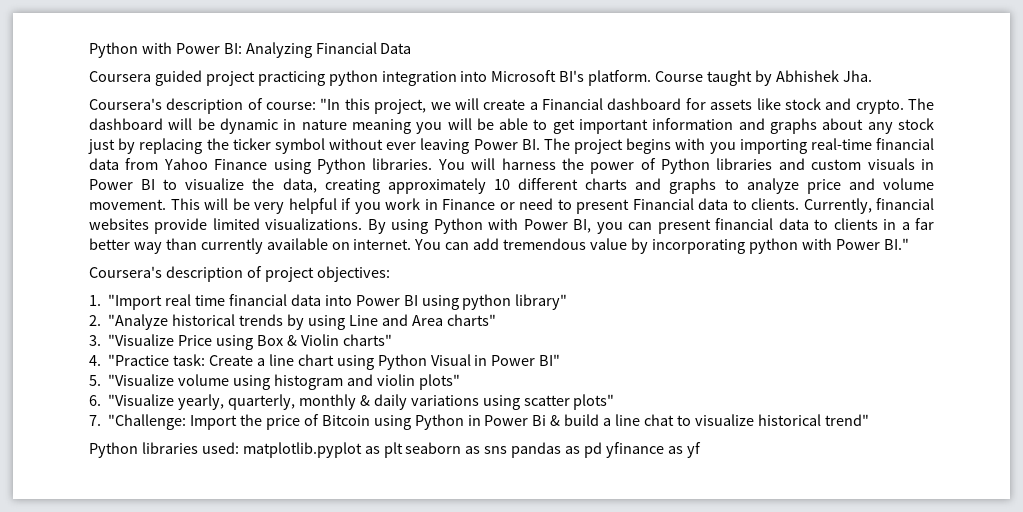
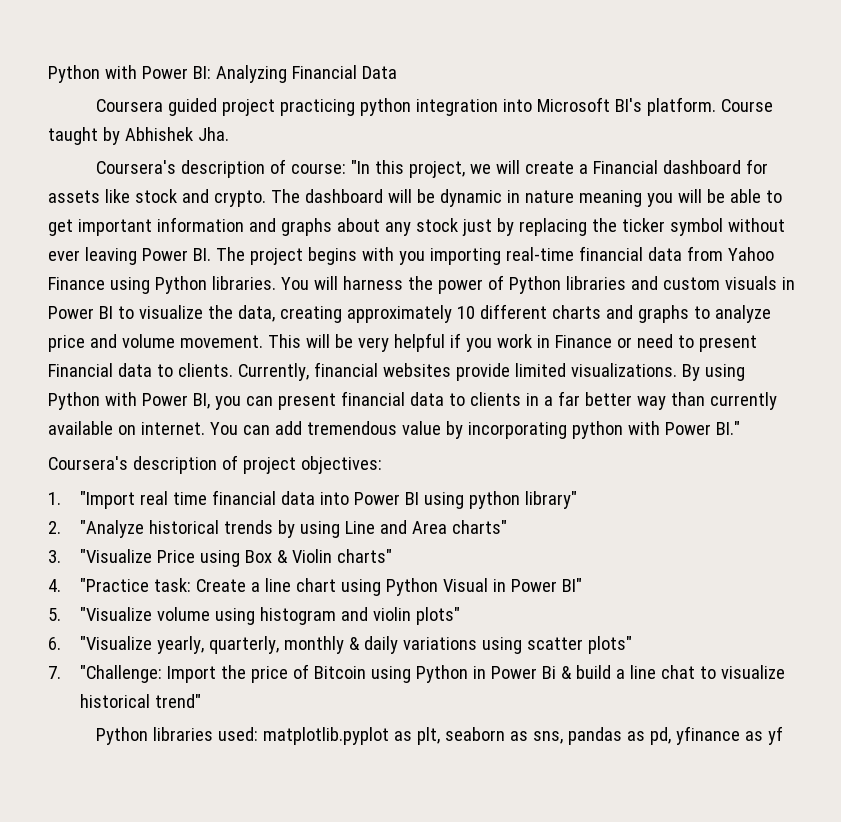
- Python libraries used: matplotlib.pyplot as plt seaborn as sns pandas as pd yfinance as yf
+ Python libraries used: matplotlib.pyplot as plt, seaborn as sns, pandas as pd, yfinance as yf

